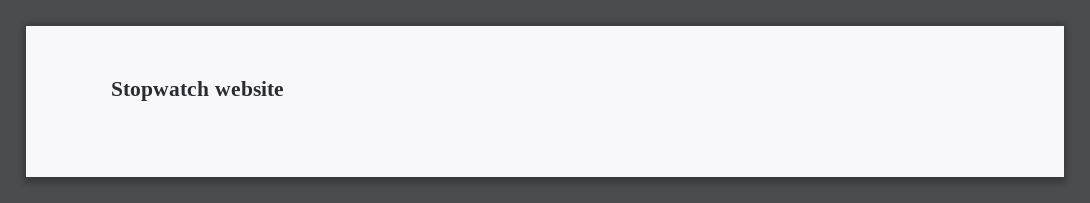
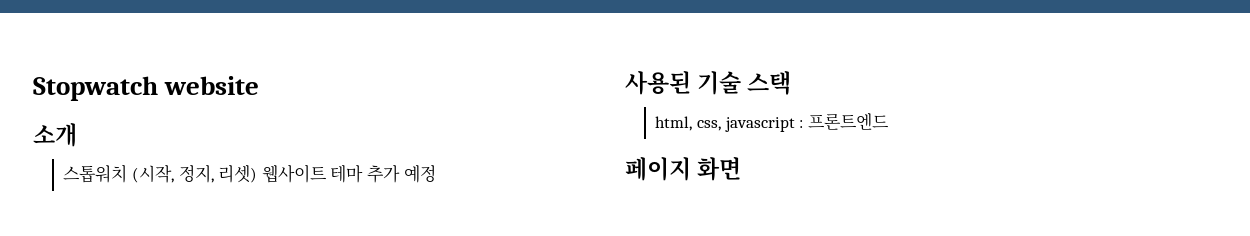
+ 소개
+ 스톱워치 (시작, 정지, 리셋) 웹사이트 테마 추가 예정
+ 사용된 기술 스택
+ html, css, javascript : 프론트엔드
+ 페이지 화면

